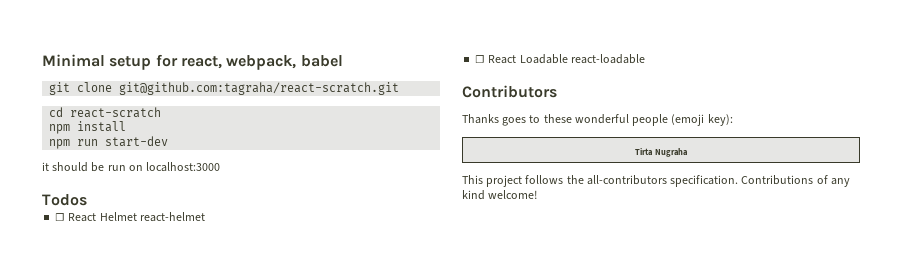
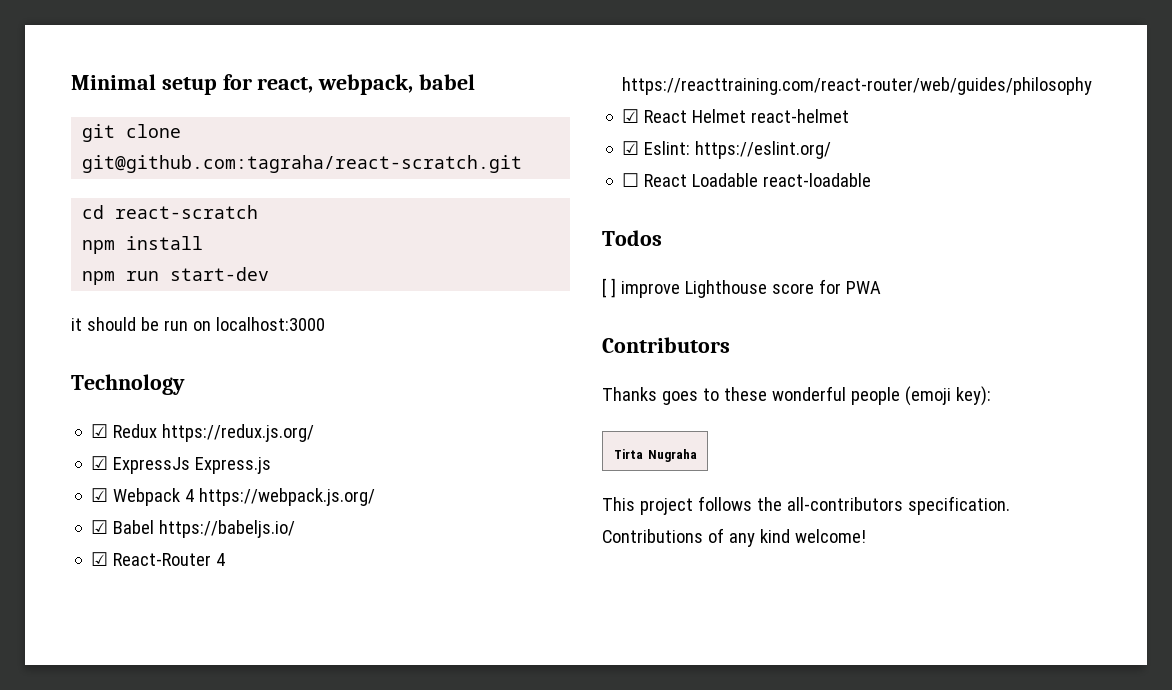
- Todos
- ☐ React Helmet react-helmet
+ Technology
+ ☑ Redux https://redux.js.org/
+ ☑ ExpressJs Express.js
+ ☑ Webpack 4 https://webpack.js.org/
+ ☑ Babel https://babeljs.io/
+ ☑ React-Router 4 https://reacttraining.com/react-router/web/guides/philosophy
+ ☑ React Helmet react-helmet
+ ☑ Eslint: https://eslint.org/
+ Todos
+ [ ] improve Lighthouse score for PWA

